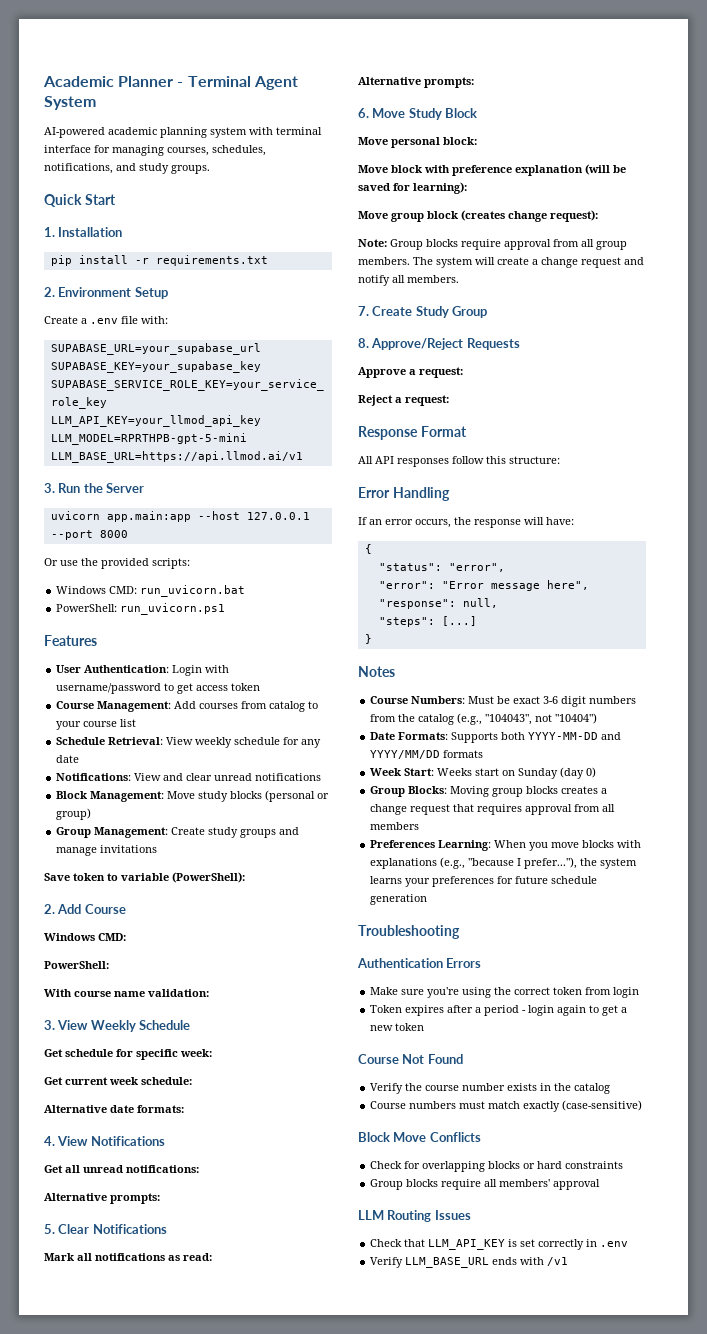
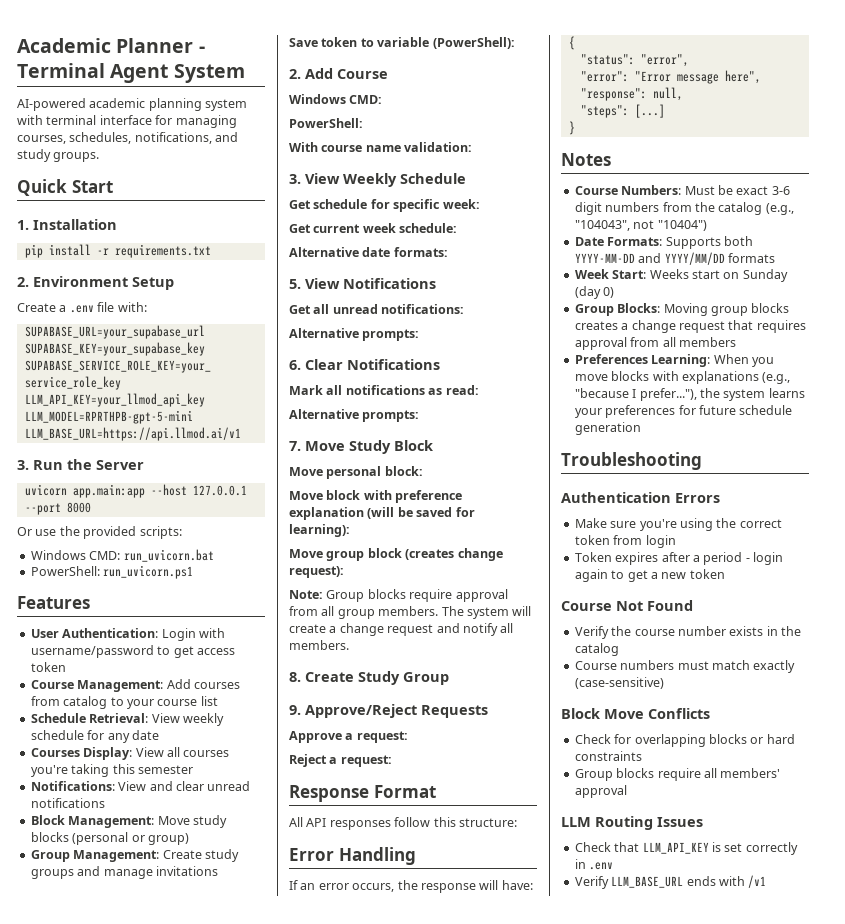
+ Courses Display: View all courses you're taking this semester
- 4. View Notifications
+ 5. View Notifications
- 5. Clear Notifications
+ 6. Clear Notifications
- 6. Move Study Block
+ 7. Move Study Block
- 7. Create Study Group
+ 8. Create Study Group
- 8. Approve/Reject Requests
+ 9. Approve/Reject Requests

